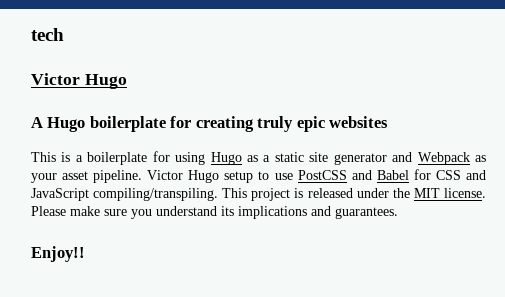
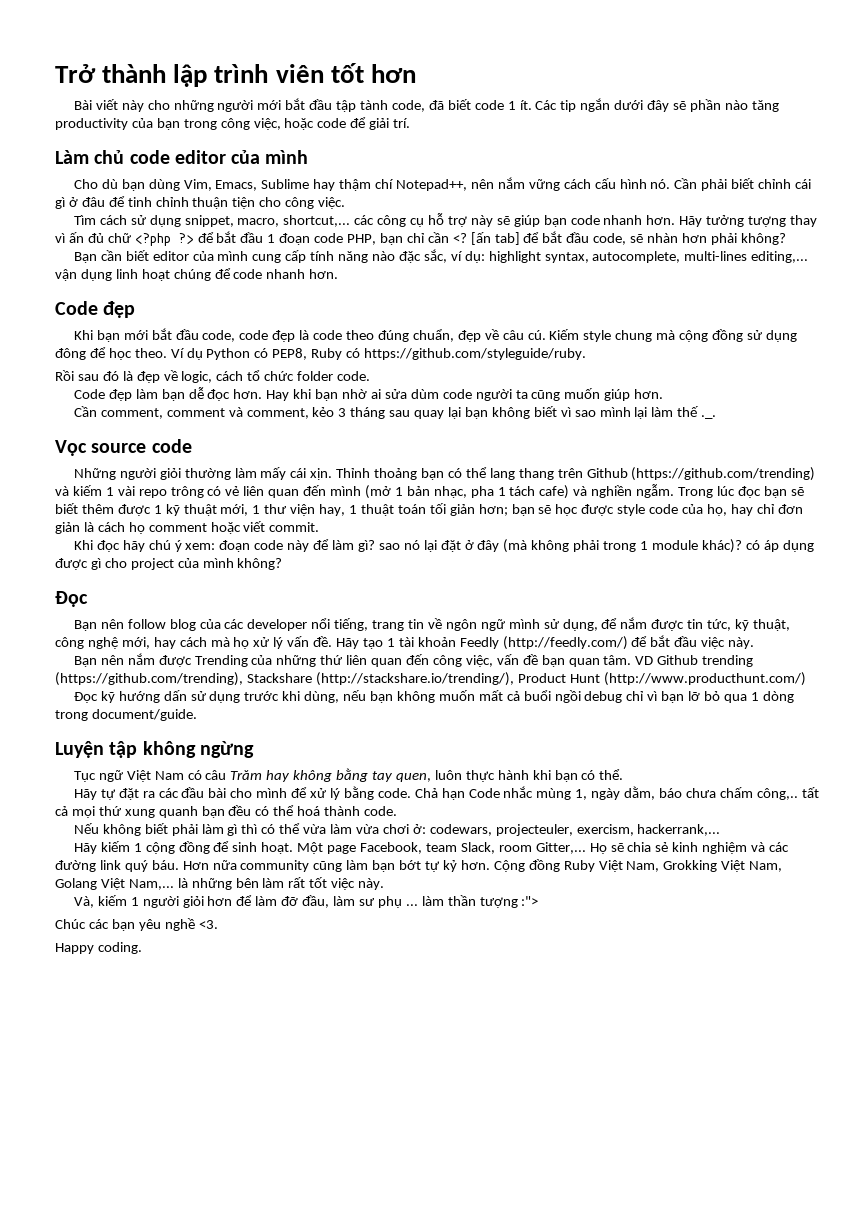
- tech
- Victor Hugo
- A Hugo boilerplate for creating truly epic websites
- This is a boilerplate for using Hugo as a static site generator and Webpack as your asset pipeline. Victor Hugo setup to use PostCSS and Babel for CSS and JavaScript compiling/transpiling. This project is released under the MIT license. Please make sure you understand its implications and guarantees.
- Enjoy!!
+ Trở thành lập trình viên tốt hơn
+ Bài viết này cho những người mới bắt đầu tập tành code, đã biết code 1 ít. Các tip ngắn dưới đây sẽ phần nào tăng productivity của bạn trong công việc, hoặc code để giải trí.
+ Làm chủ code editor của mình
+ Cho dù bạn dùng Vim, Emacs, Sublime hay thậm chí Notepad++, nên nắm vững cách cấu hình nó. Cần phải biết chỉnh cái gì ở đâu để tinh chỉnh thuận tiện cho công việc.
+ Tìm cách sử dụng snippet, macro, shortcut,... các công cụ hỗ trợ này sẽ giúp bạn code nhanh hơn. Hãy tưởng tượng thay vì ấn đủ chữ <?php ?> để bắt đầu 1 đoạn code PHP, bạn chỉ cần <? [ấn tab] để bắt đầu code, sẽ nhàn hơn phải không?
+ Bạn cần biết editor của mình cung cấp tính năng nào đặc sắc, ví dụ: highlight syntax, autocomplete, multi-lines editing,... vận dụng linh hoạt chúng để code nhanh hơn.
+ Code đẹp
+ Khi bạn mới bắt đầu code, code đẹp là code theo đúng chuẩn, đẹp về câu cú. Kiếm style chung mà cộng đồng sử dụng đông để học theo. Ví dụ Python có PEP8, Ruby có https://github.com/styleguide/ruby.
+ Rồi sau đó là đẹp về logic, cách tổ chức folder code.
+ Code đẹp làm bạn dễ đọc hơn. Hay khi bạn nhờ ai sửa dùm code người ta cũng muốn giúp hơn.
+ Cần comment, comment và comment, kẻo 3 tháng sau quay lại bạn không biết vì sao mình lại làm thế ._.
+ Vọc source code
+ Những người giỏi thường làm mấy cái xịn. Thỉnh thoảng bạn có thể lang thang trên Github (https://github.com/trending) và kiếm 1 vài repo trông có vẻ liên quan đến mình (mở 1 bản nhạc, pha 1 tách cafe) và nghiền ngẫm. Trong lúc đọc bạn sẽ biết thêm được 1 kỹ thuật mới, 1 thư viện hay, 1 thuật toán tối giản hơn; bạn sẽ học được style code của họ, hay chỉ đơn giản là cách họ comment hoặc viết commit.
+ Khi đọc hãy chú ý xem: đoạn code này để làm gì? sao nó lại đặt ở đây (mà không phải trong 1 module khác)? có áp dụng được gì cho project của mình không?
+ Đọc
+ Bạn nên follow blog của các developer nổi tiếng, trang tin về ngôn ngữ mình sử dụng, để nắm được tin tức, kỹ thuật, công nghệ mới, hay cách mà họ xử lý vấn đề. Hãy tạo 1 tài khoản Feedly (http://feedly.com/) để bắt đầu việc này.
+ Bạn nên nắm được Trending của những thứ liên quan đến công việc, vấn đề bạn quan tâm. VD Github trending (https://github.com/trending), Stackshare (http://stackshare.io/trending/), Product Hunt (http://www.producthunt.com/)
+ Đọc kỹ hướng dấn sử dụng trước khi dùng, nếu bạn không muốn mất cả buổi ngồi debug chỉ vì bạn lỡ bỏ qua 1 dòng trong document/guide.
+ Luyện tập không ngừng
+ Tục ngữ Việt Nam có câu Trăm hay không bằng tay quen, luôn thực hành khi bạn có thể.
+ Hãy tự đặt ra các đầu bài cho mình để xử lý bằng code. Chả hạn Code nhắc mùng 1, ngày dằm, báo chưa chấm công,.. tất cả mọi thứ xung quanh bạn đều có thể hoá thành code.
+ Nếu không biết phải làm gì thì có thể vừa làm vừa chơi ở: codewars, projecteuler, exercism, hackerrank,...
+ Hãy kiếm 1 cộng đồng để sinh hoạt. Một page Facebook, team Slack, room Gitter,... Họ sẽ chia sẻ kinh nghiệm và các đường link quý báu. Hơn nữa community cũng làm bạn bớt tự kỷ hơn. Cộng đồng Ruby Việt Nam, Grokking Việt Nam, Golang Việt Nam,... là những bên làm rất tốt việc này.
+ Và, kiếm 1 người giỏi hơn để làm đỡ đầu, làm sư phụ ... làm thần tượng :">
+ Chúc các bạn yêu nghề <3.
+ Happy coding.

